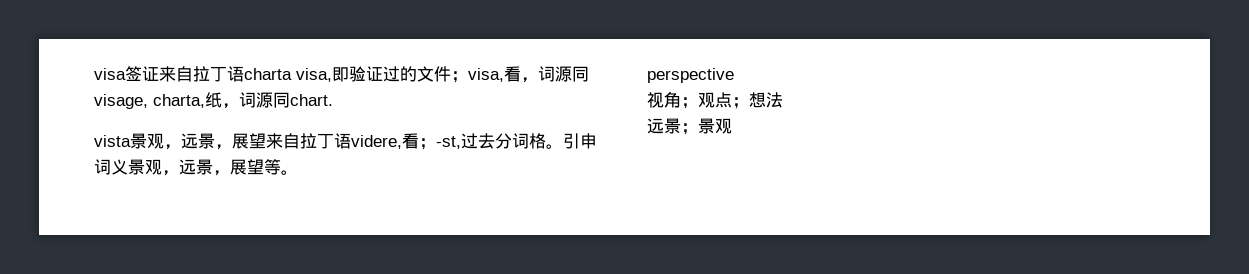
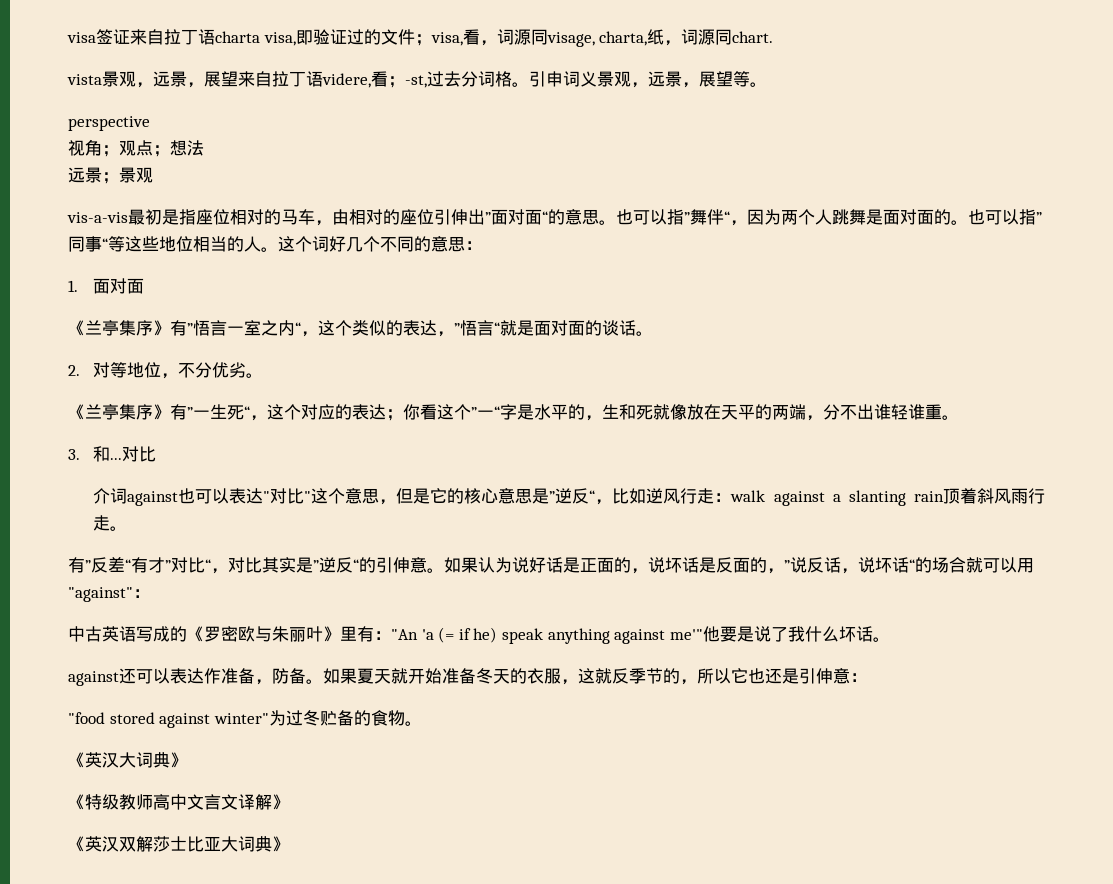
+ vis-a-vis最初是指座位相对的马车，由相对的座位引伸出”面对面“的意思。也可以指”舞伴“，因为两个人跳舞是面对面的。也可以指”同事“等这些地位相当的人。这个词好几个不同的意思：
+ 1.面对面
+ 《兰亭集序》有”悟言一室之内“，这个类似的表达，”悟言“就是面对面的谈话。
+ 2.对等地位，不分优劣。
+ 《兰亭集序》有”一生死“，这个对应的表达；你看这个”一“字是水平的，生和死就像放在天平的两端，分不出谁轻谁重。
+ 3.和...对比
+ 介词against也可以表达"对比"这个意思，但是它的核心意思是”逆反“，比如逆风行走：walk against a slanting rain顶着斜风雨行走。
+ 有”反差“有才”对比“，对比其实是”逆反“的引伸意。如果认为说好话是正面的，说坏话是反面的，”说反话，说坏话“的场合就可以用"against"：
+ 中古英语写成的《罗密欧与朱丽叶》里有："An 'a (= if he) speak anything against me'"他要是说了我什么坏话。
+ against还可以表达作准备，防备。如果夏天就开始准备冬天的衣服，这就反季节的，所以它也还是引伸意：
+ "food stored against winter"为过冬贮备的食物。
+ 《英汉大词典》
+ 《特级教师高中文言文译解》
+ 《英汉双解莎士比亚大词典》

